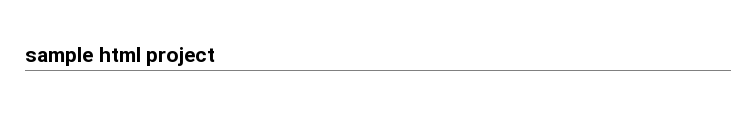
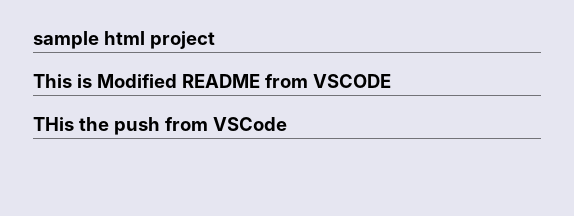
+ This is Modified README from VSCODE
+ THis the push from VSCode

